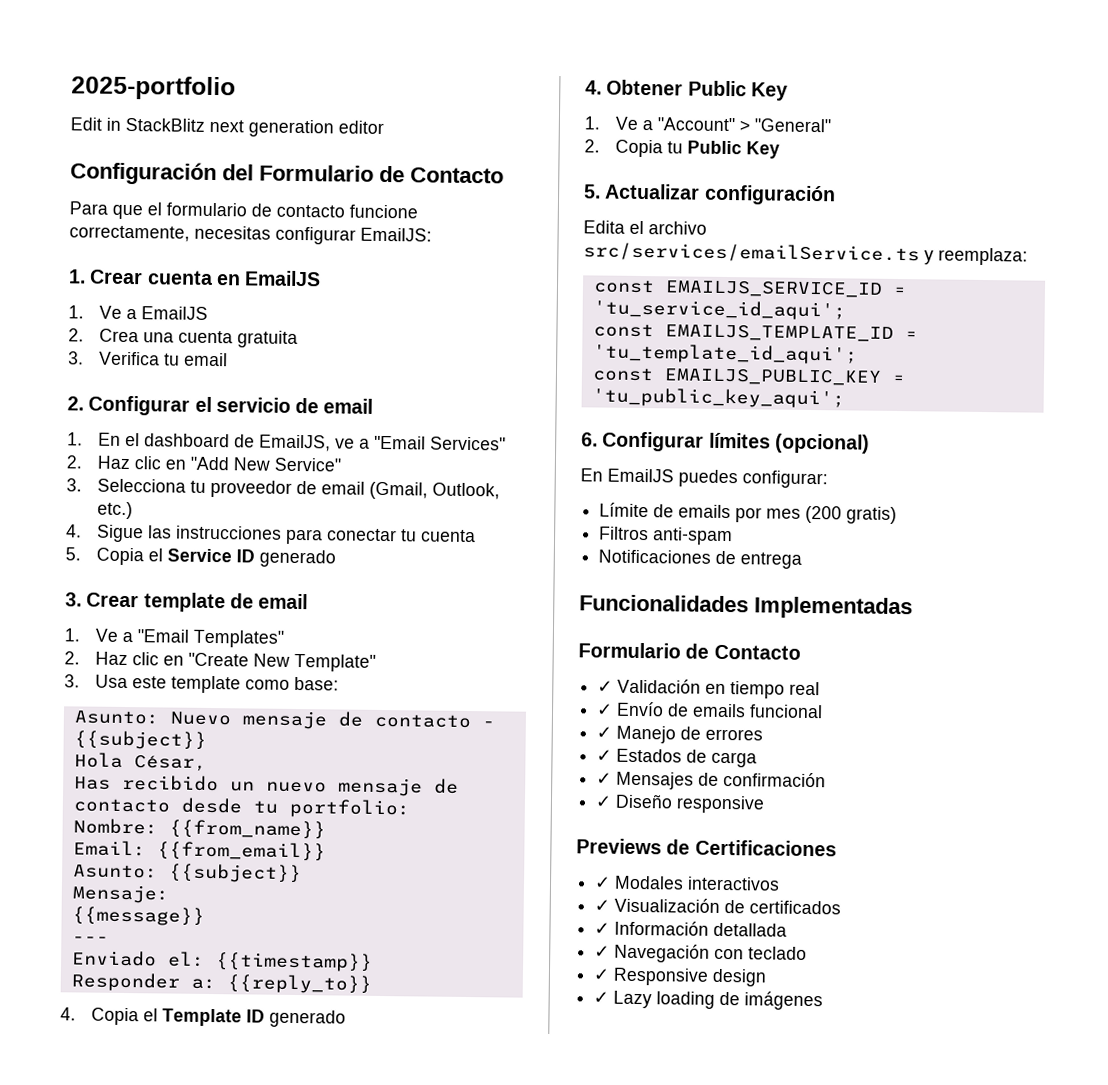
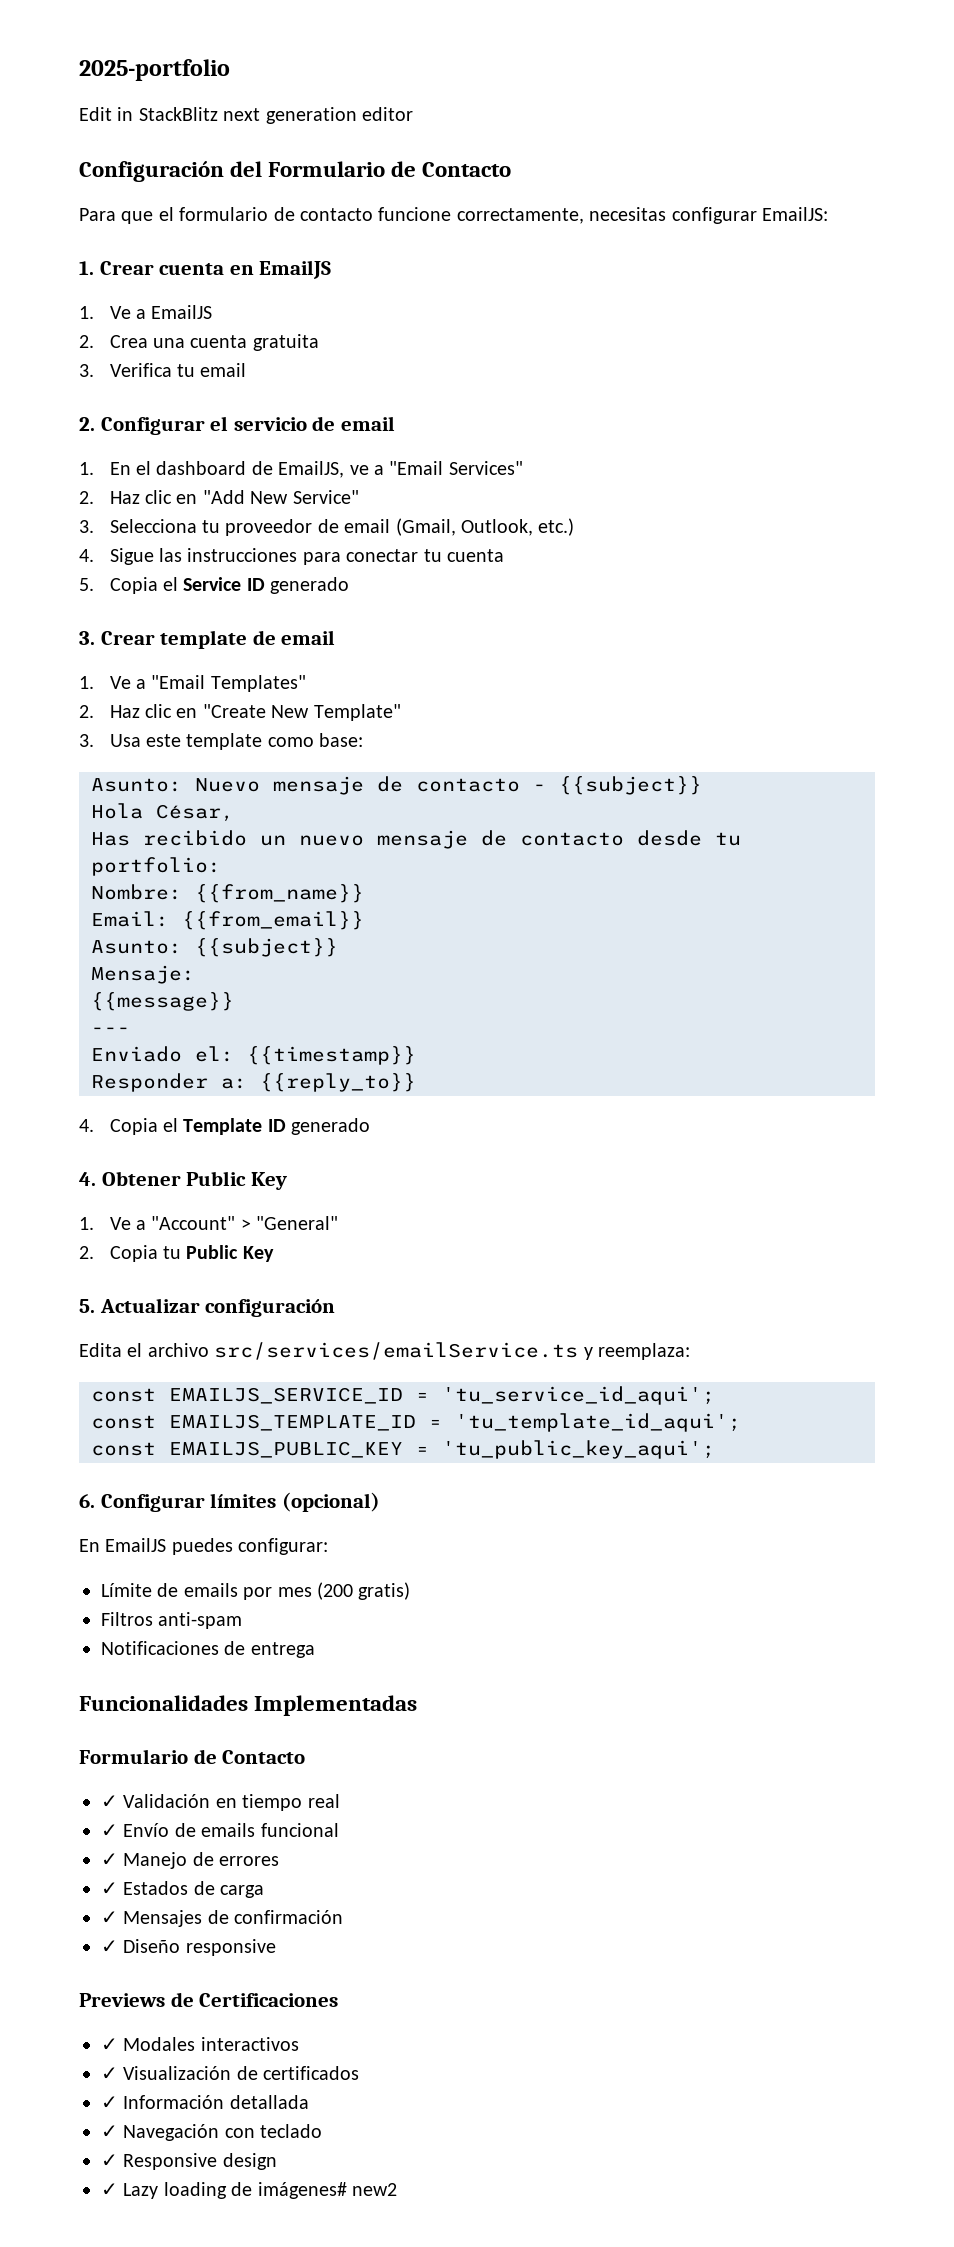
- ✓ Lazy loading de imágenes
+ ✓ Lazy loading de imágenes# new2

